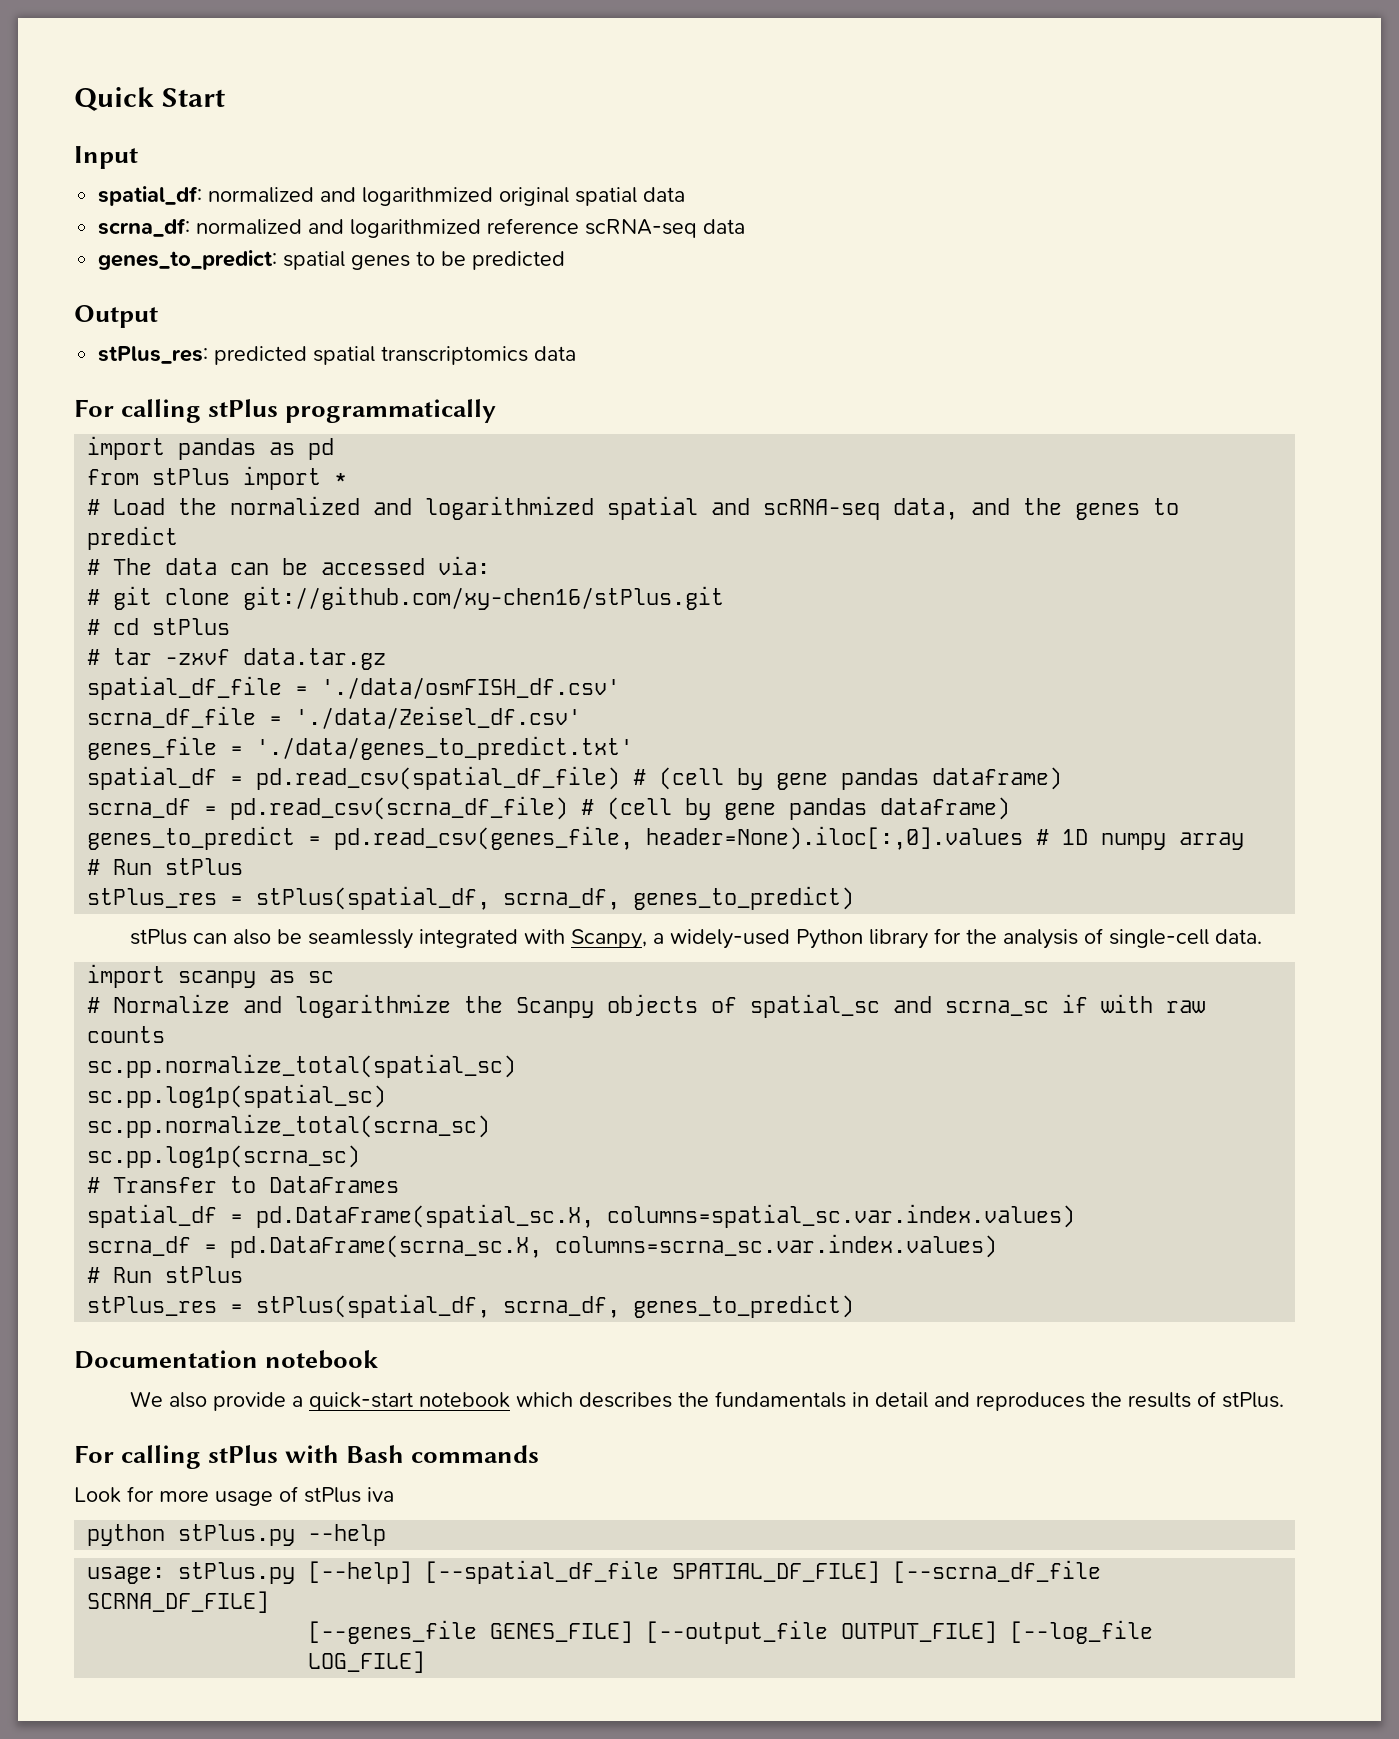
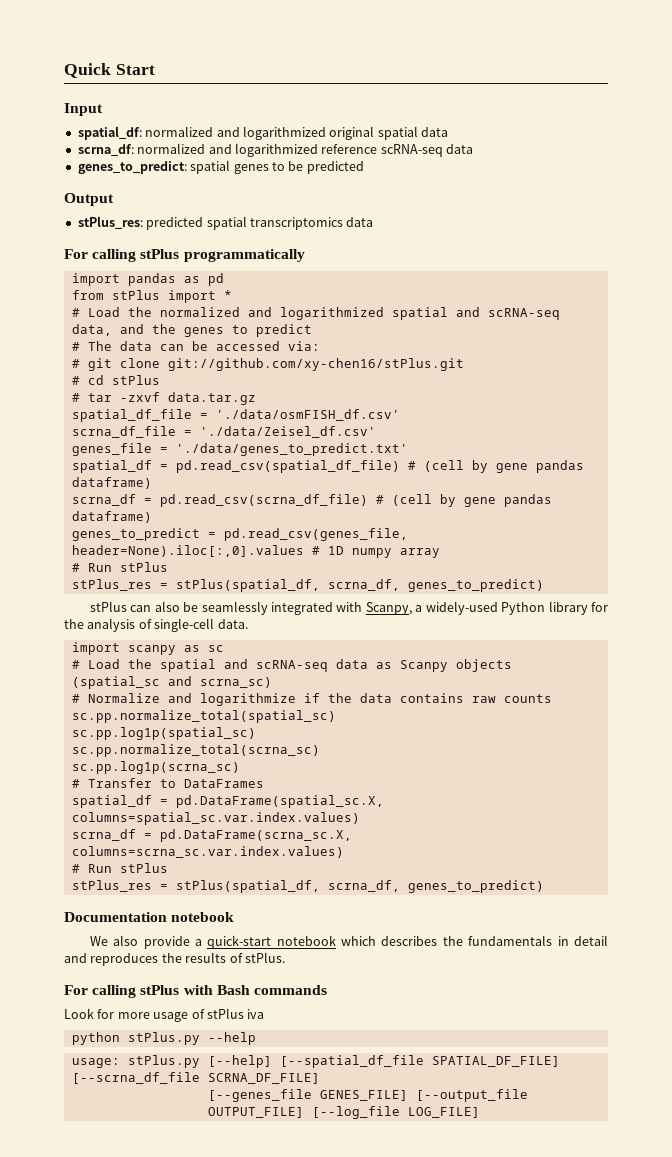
- # Normalize and logarithmize the Scanpy objects of spatial_sc and scrna_sc if with raw counts
+ # Load the spatial and scRNA-seq data as Scanpy objects (spatial_sc and scrna_sc)
+ # Normalize and logarithmize if the data contains raw counts

